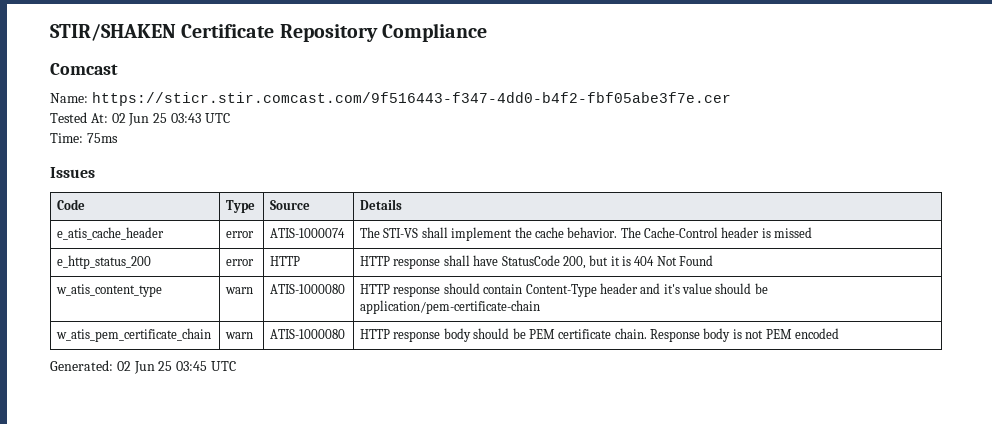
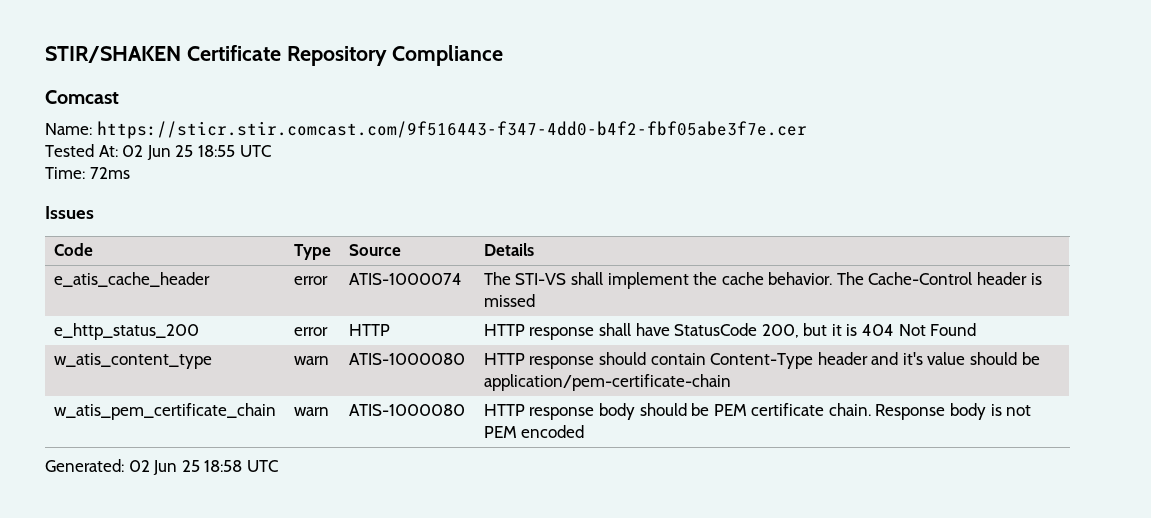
- Tested At: 02 Jun 25 03:43 UTC
+ Tested At: 02 Jun 25 18:55 UTC
- Time: 75ms
+ Time: 72ms
- Generated: 02 Jun 25 03:45 UTC
+ Generated: 02 Jun 25 18:58 UTC

